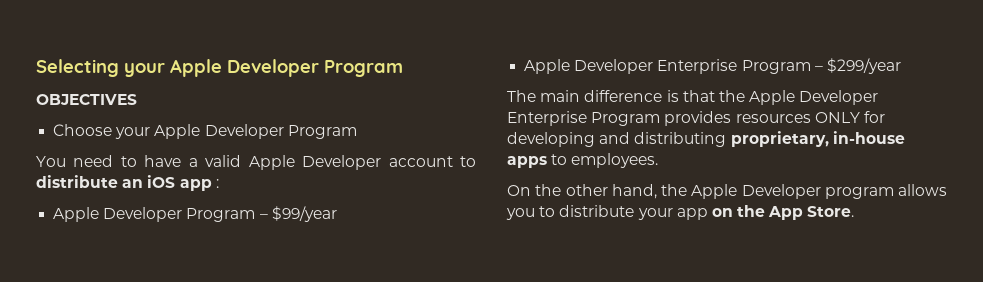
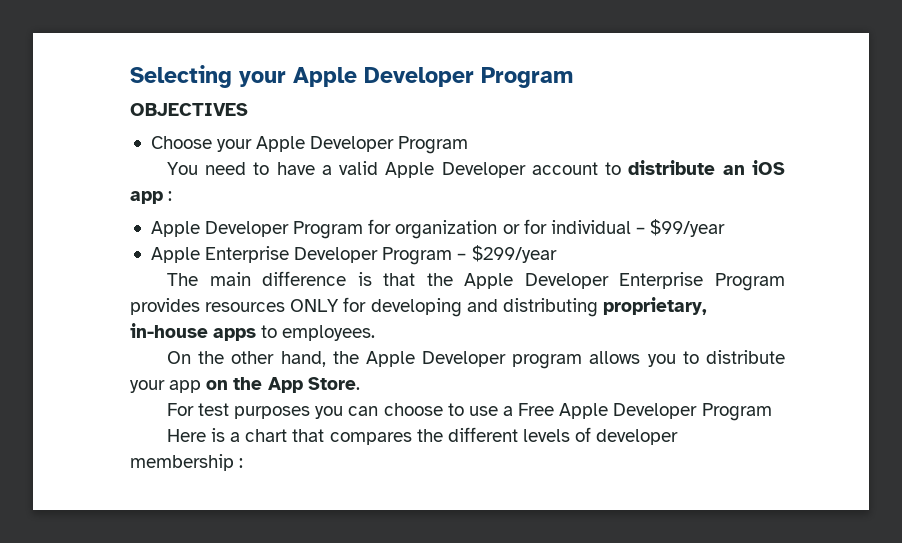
- Apple Developer Program – $99/year
+ Apple Developer Program for organization or for individual – $99/year
- Apple Developer Enterprise Program – $299/year
+ Apple Enterprise Developer Program – $299/year
+ For test purposes you can choose to use a Free Apple Developer Program
+ Here is a chart that compares the different levels of developer membership :

